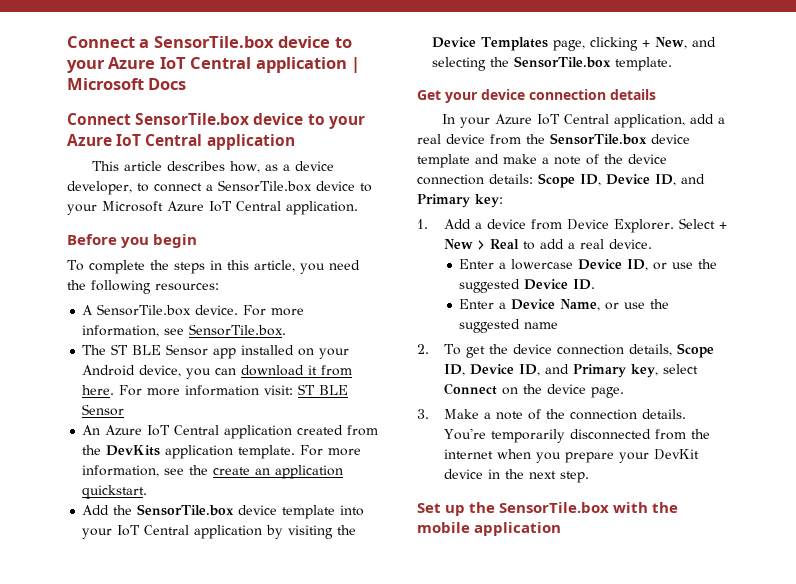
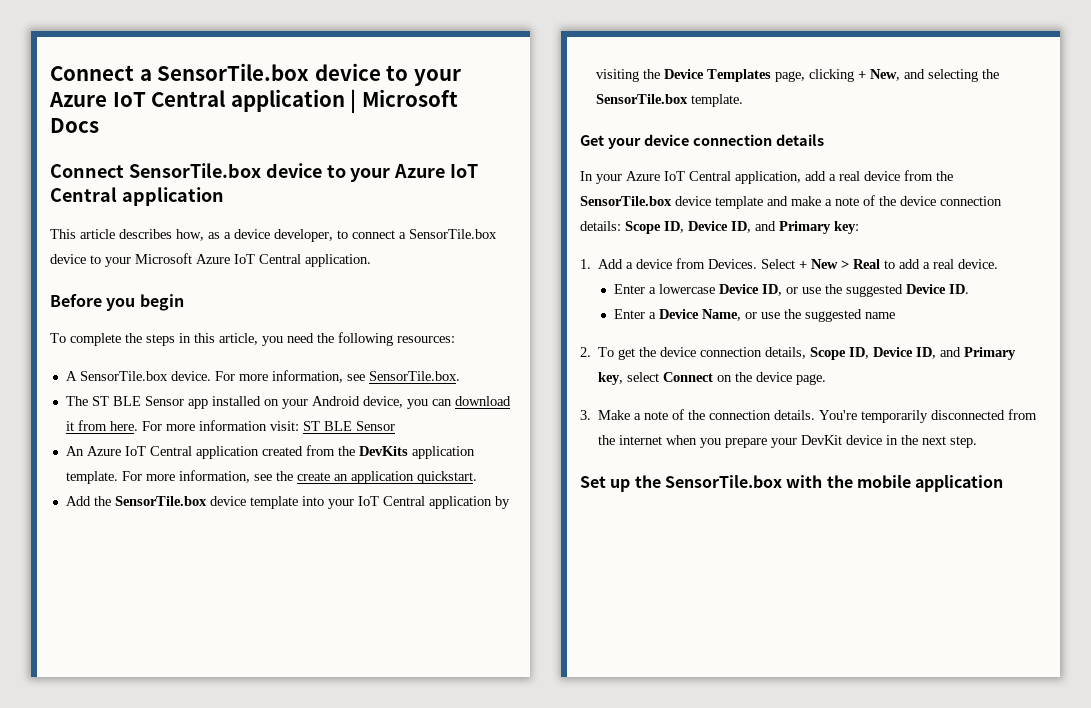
- 1. Add a device from Device Explorer.
+ 1. Add a device from Devices.

